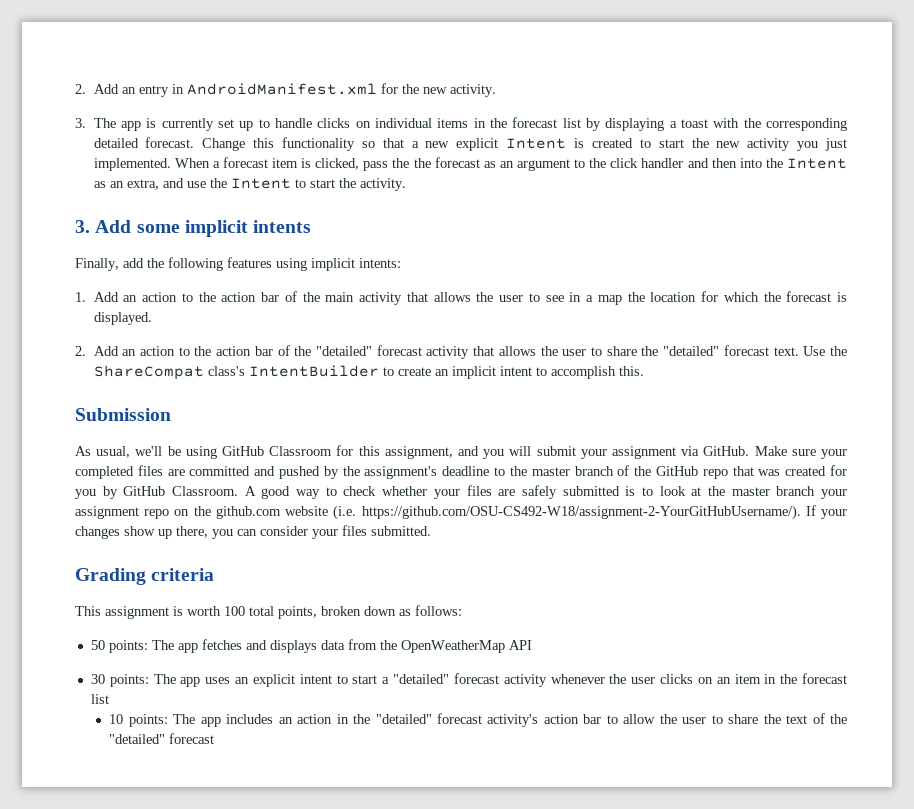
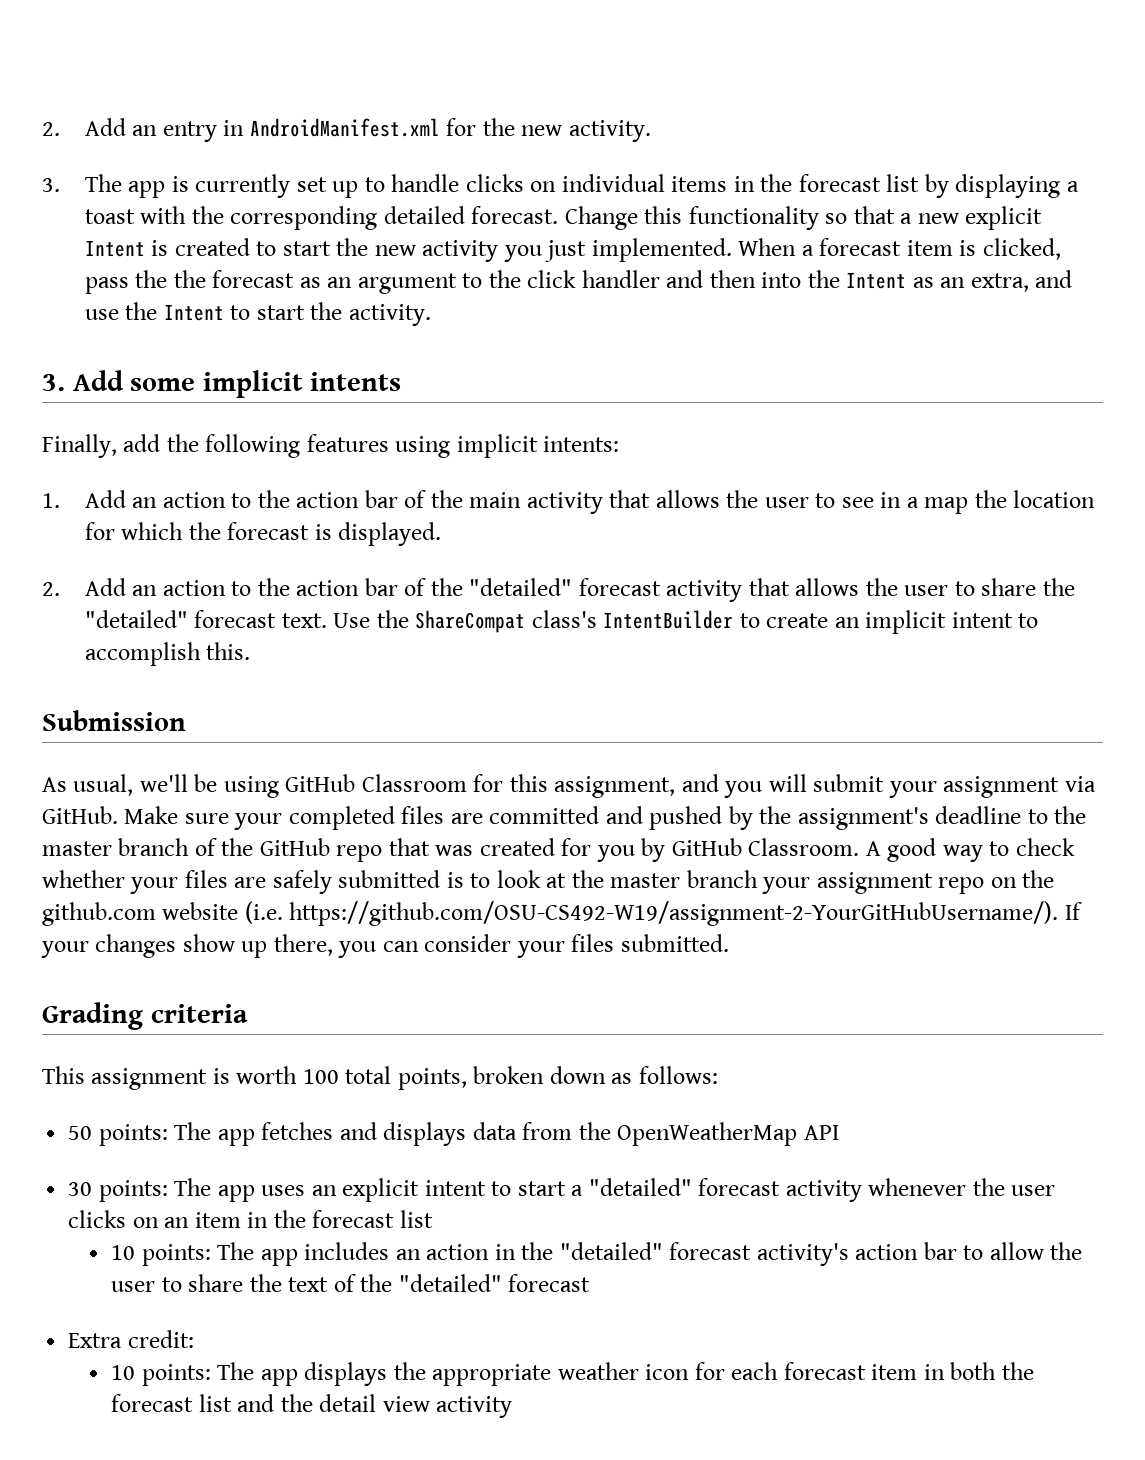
- A good way to check whether your files are safely submitted is to look at the master branch your assignment repo on the github.com website (i.e. https://github.com/OSU-CS492-W18/assignment-2-YourGitHubUsername/). If your changes show up there, you can consider your files submitted.
+ A good way to check whether your files are safely submitted is to look at the master branch your assignment repo on the github.com website (i.e. https://github.com/OSU-CS492-W19/assignment-2-YourGitHubUsername/). If your changes show up there, you can consider your files submitted.
+ Extra credit:
+ 10 points: The app displays the appropriate weather icon for each forecast item in both the forecast list and the detail view activity

